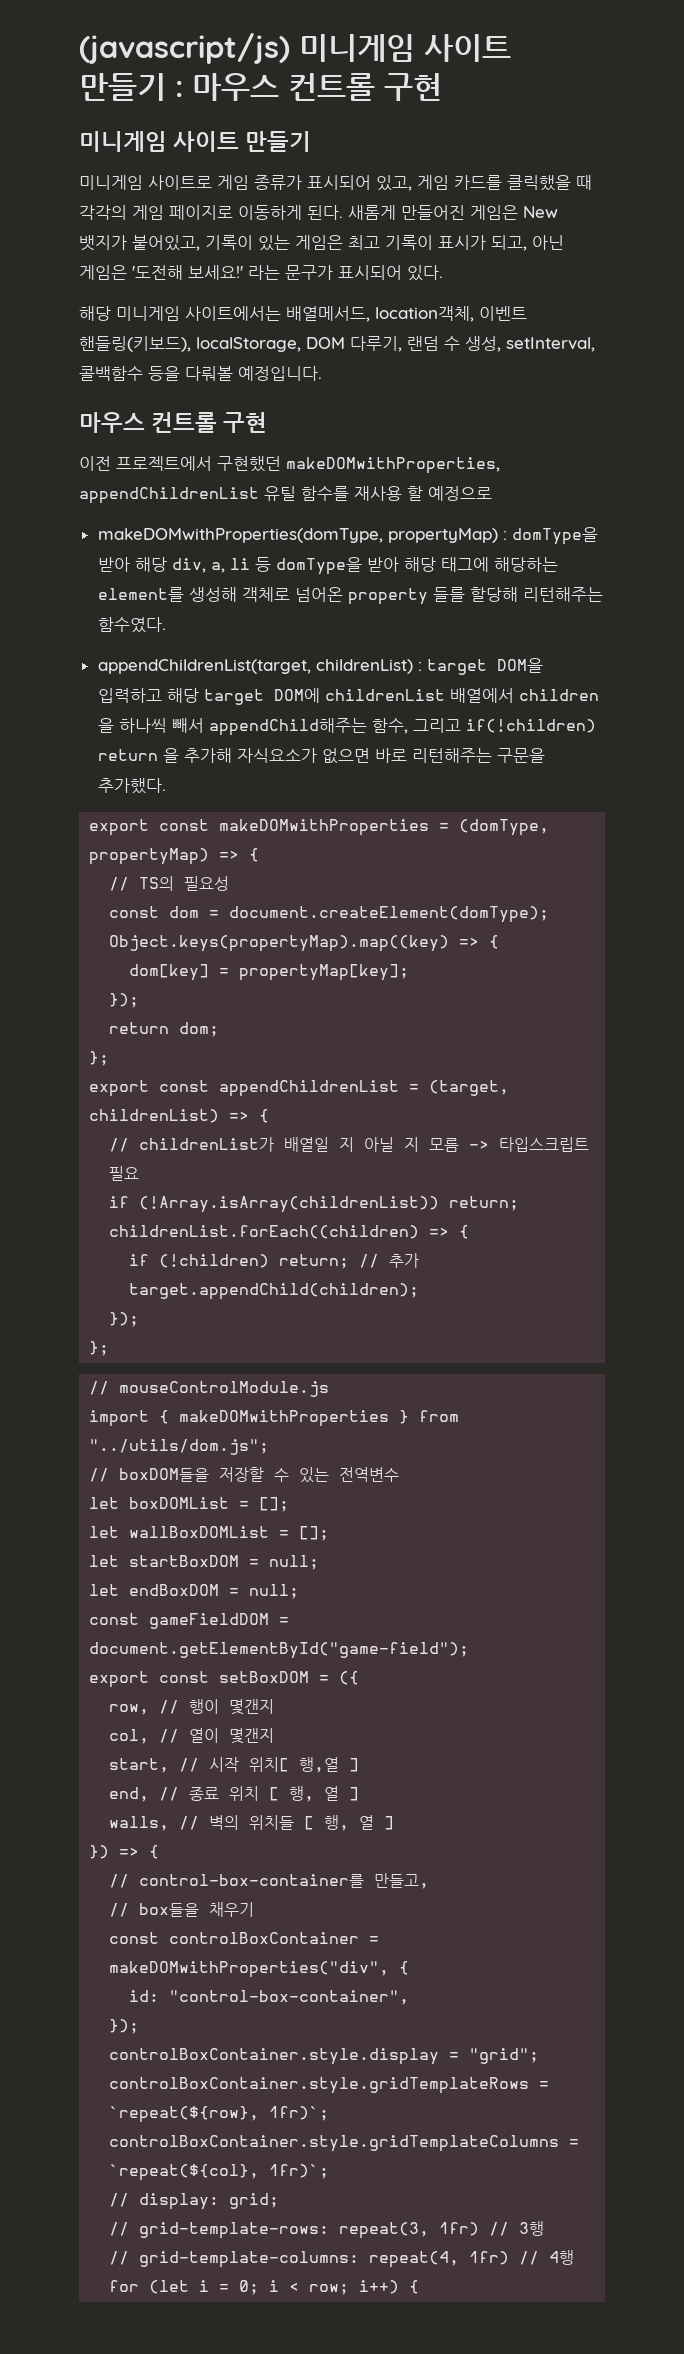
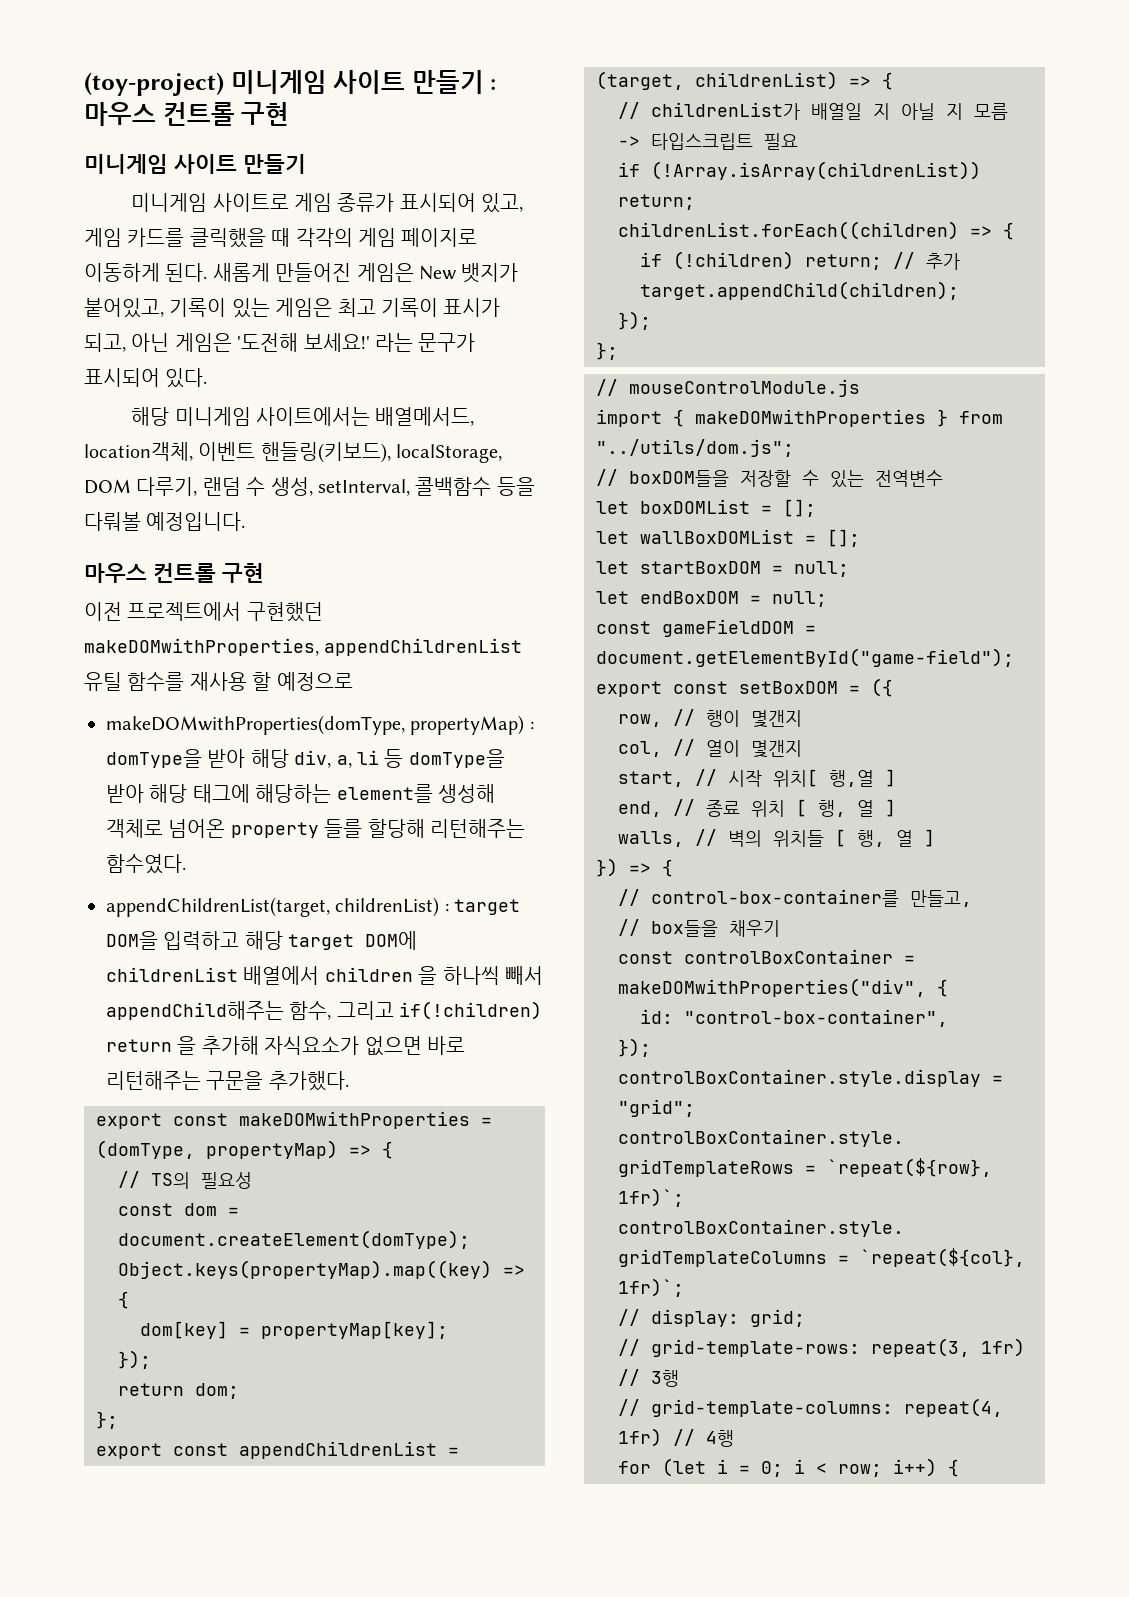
- (javascript/js) 미니게임 사이트 만들기 : 마우스 컨트롤 구현
+ (toy-project) 미니게임 사이트 만들기 : 마우스 컨트롤 구현

